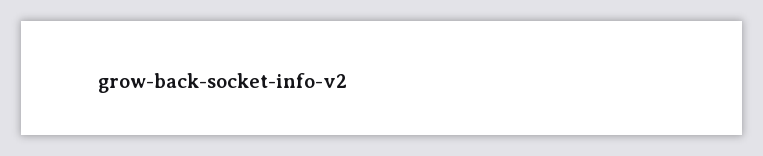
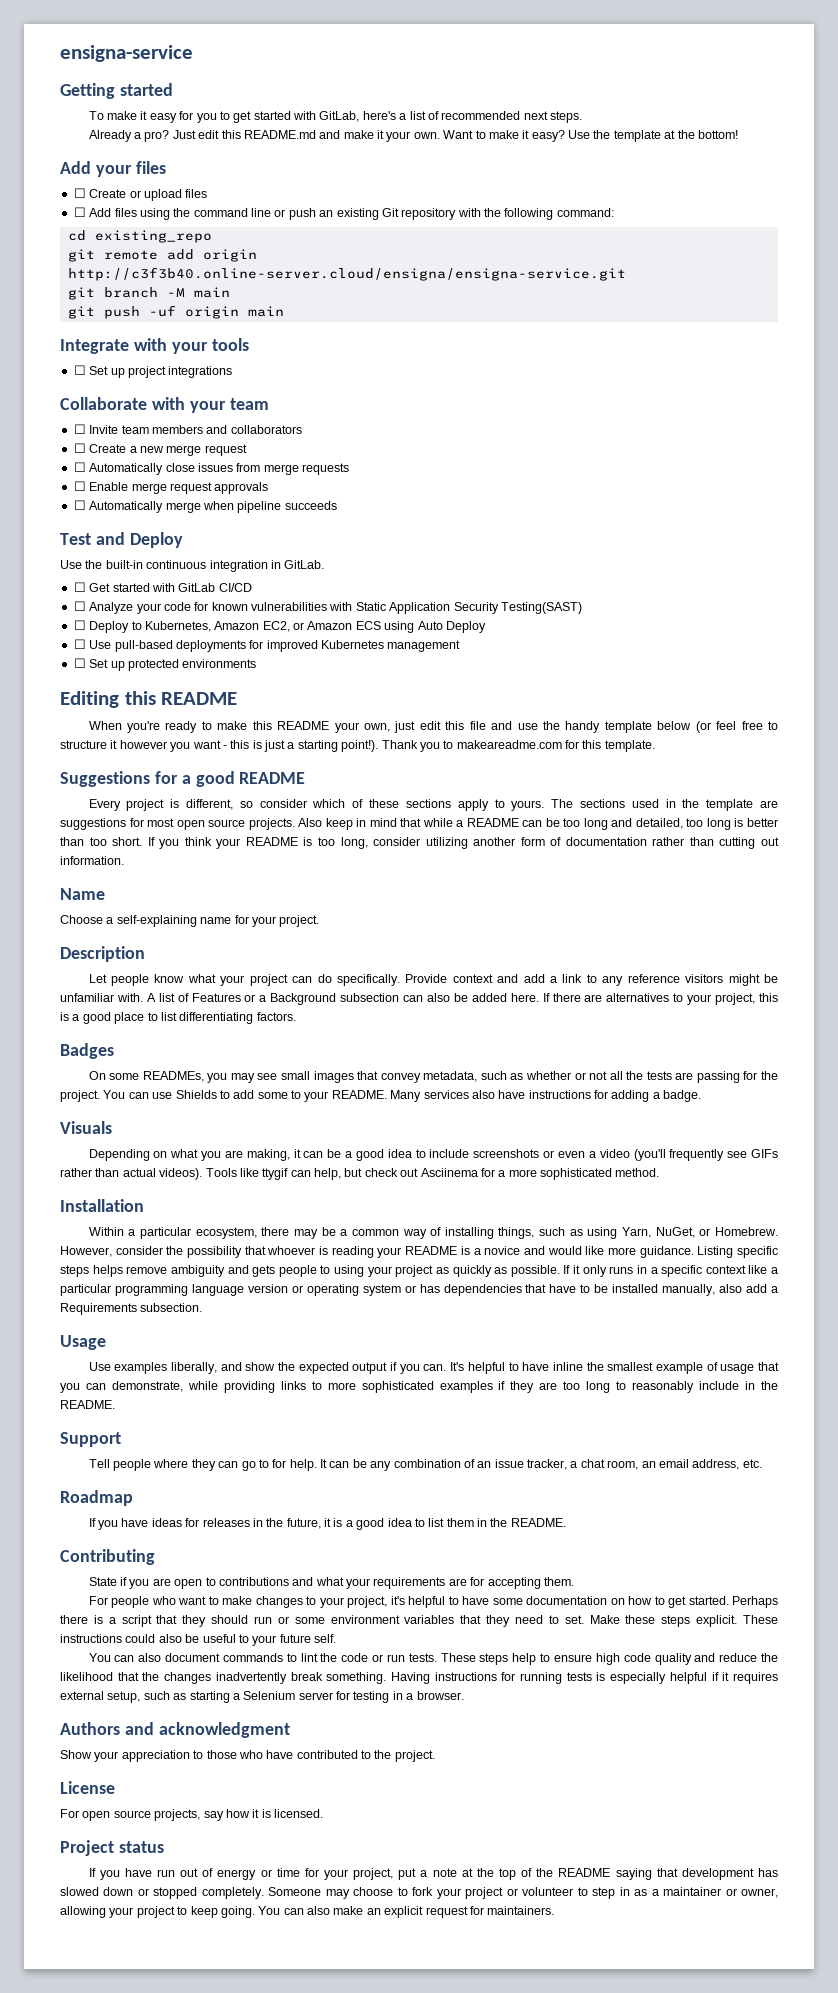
- grow-back-socket-info-v2
+ ensigna-service
+ Getting started
+ To make it easy for you to get started with GitLab, here's a list of recommended next steps.
+ Already a pro? Just edit this README.md and make it your own. Want to make it easy? Use the template at the bottom!
+ Add your files
+ ☐ Create or upload files
+ ☐ Add files using the command line or push an existing Git repository with the following command:
+ cd existing_repo
+ git remote add origin http://c3f3b40.online-server.cloud/ensigna/ensigna-service.git
+ git branch -M main
+ git push -uf origin main
+ Integrate with your tools
+ ☐ Set up project integrations
+ Collaborate with your team
+ ☐ Invite team members and collaborators
+ ☐ Create a new merge request
+ ☐ Automatically close issues from merge requests
+ ☐ Enable merge request approvals
+ ☐ Automatically merge when pipeline succeeds
+ Test and Deploy
+ Use the built-in continuous integration in GitLab.
+ ☐ Get started with GitLab CI/CD
+ ☐ Analyze your code for known vulnerabilities with Static Application Security Testing(SAST)
+ ☐ Deploy to Kubernetes, Amazon EC2, or Amazon ECS using Auto Deploy
+ ☐ Use pull-based deployments for improved Kubernetes management
+ ☐ Set up protected environments
+ Editing this README
+ When you're ready to make this README your own, just edit this file and use the handy template below (or feel free to structure it however you want - this is just a starting point!). Thank you to makeareadme.com for this template.
+ Suggestions for a good README
+ Every project is different, so consider which of these sections apply to yours. The sections used in the template are suggestions for most open source projects. Also keep in mind that while a README can be too long and detailed, too long is better than too short. If you think your README is too long, consider utilizing another form of documentation rather than cutting out information.
+ Name
+ Choose a self-explaining name for your project.
+ Description
+ Let people know what your project can do specifically. Provide context and add a link to any reference visitors might be unfamiliar with. A list of Features or a Background subsection can also be added here. If there are alternatives to your project, this is a good place to list differentiating factors.
+ Badges
+ On some READMEs, you may see small images that convey metadata, such as whether or not all the tests are passing for the project. You can use Shields to add some to your README. Many services also have instructions for adding a badge.
+ Visuals
+ Depending on what you are making, it can be a good idea to include screenshots or even a video (you'll frequently see GIFs rather than actual videos). Tools like ttygif can help, but check out Asciinema for a more sophisticated method.
+ Installation
+ Within a particular ecosystem, there may be a common way of installing things, such as using Yarn, NuGet, or Homebrew. However, consider the possibility that whoever is reading your README is a novice and would like more guidance. Listing specific steps helps remove ambiguity and gets people to using your project as quickly as possible. If it only runs in a specific context like a particular programming language version or operating system or has dependencies that have to be installed manually, also add a Requirements subsection.
+ Usage
+ Use examples liberally, and show the expected output if you can. It's helpful to have inline the smallest example of usage that you can demonstrate, while providing links to more sophisticated examples if they are too long to reasonably include in the README.
+ Support
+ Tell people where they can go to for help. It can be any combination of an issue tracker, a chat room, an email address, etc.
+ Roadmap
+ If you have ideas for releases in the future, it is a good idea to list them in the README.
+ Contributing
+ State if you are open to contributions and what your requirements are for accepting them.
+ For people who want to make changes to your project, it's helpful to have some documentation on how to get started. Perhaps there is a script that they should run or some environment variables that they need to set. Make these steps explicit. These instructions could also be useful to your future self.
+ You can also document commands to lint the code or run tests. These steps help to ensure high code quality and reduce the likelihood that the changes inadvertently break something. Having instructions for running tests is especially helpful if it requires external setup, such as starting a Selenium server for testing in a browser.
+ Authors and acknowledgment
+ Show your appreciation to those who have contributed to the project.
+ License
+ For open source projects, say how it is licensed.
+ Project status
+ If you have run out of energy or time for your project, put a note at the top of the README saying that development has slowed down or stopped completely. Someone may choose to fork your project or volunteer to step in as a maintainer or owner, allowing your project to keep going. You can also make an explicit request for maintainers.

